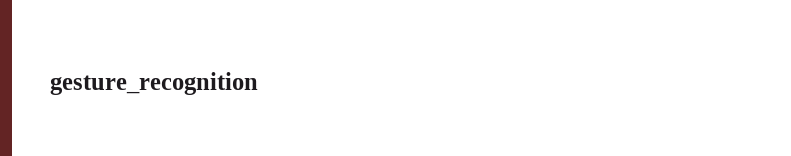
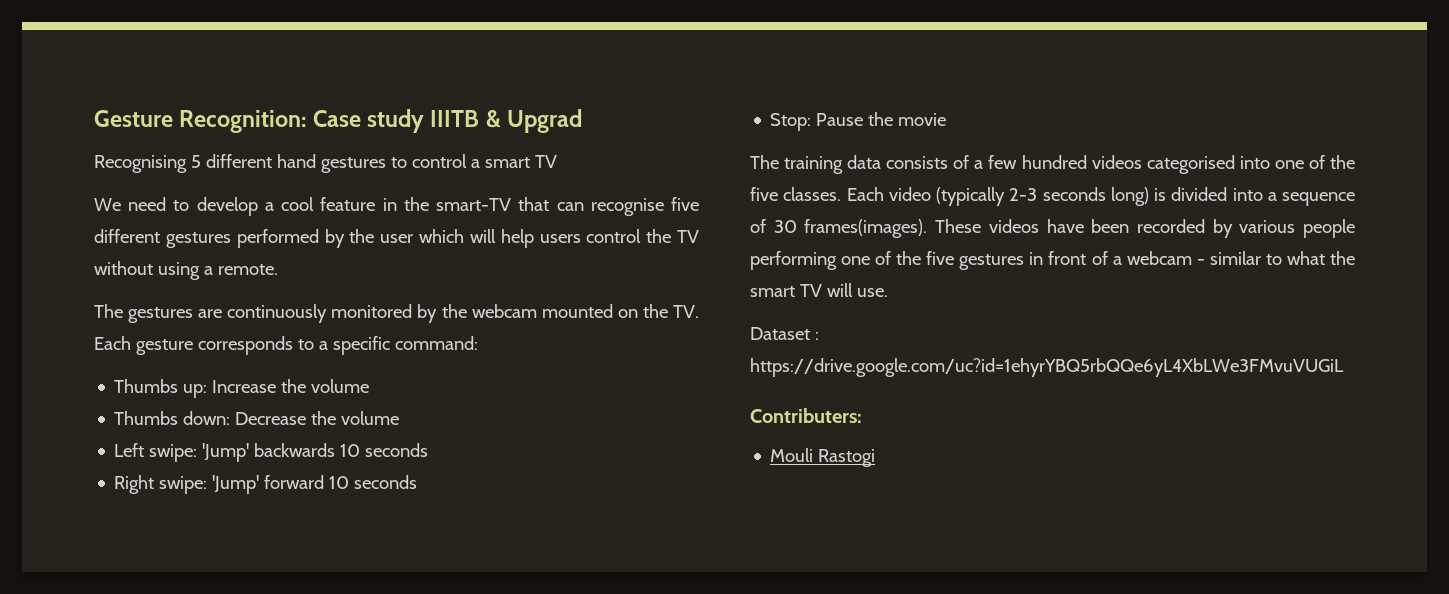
- gesture_recognition
+ Gesture Recognition: Case study IIITB & Upgrad
+ Recognising 5 different hand gestures to control a smart TV
+ We need to develop a cool feature in the smart-TV that can recognise five different gestures performed by the user which will help users control the TV without using a remote.
+ The gestures are continuously monitored by the webcam mounted on the TV. Each gesture corresponds to a specific command:
+ Thumbs up: Increase the volume
+ Thumbs down: Decrease the volume
+ Left swipe: 'Jump' backwards 10 seconds
+ Right swipe: 'Jump' forward 10 seconds
+ Stop: Pause the movie
+ The training data consists of a few hundred videos categorised into one of the five classes. Each video (typically 2-3 seconds long) is divided into a sequence of 30 frames(images). These videos have been recorded by various people performing one of the five gestures in front of a webcam - similar to what the smart TV will use.
+ Dataset : https://drive.google.com/uc?id=1ehyrYBQ5rbQQe6yL4XbLWe3FMvuVUGiL
+ Contributers:
+ Mouli Rastogi

